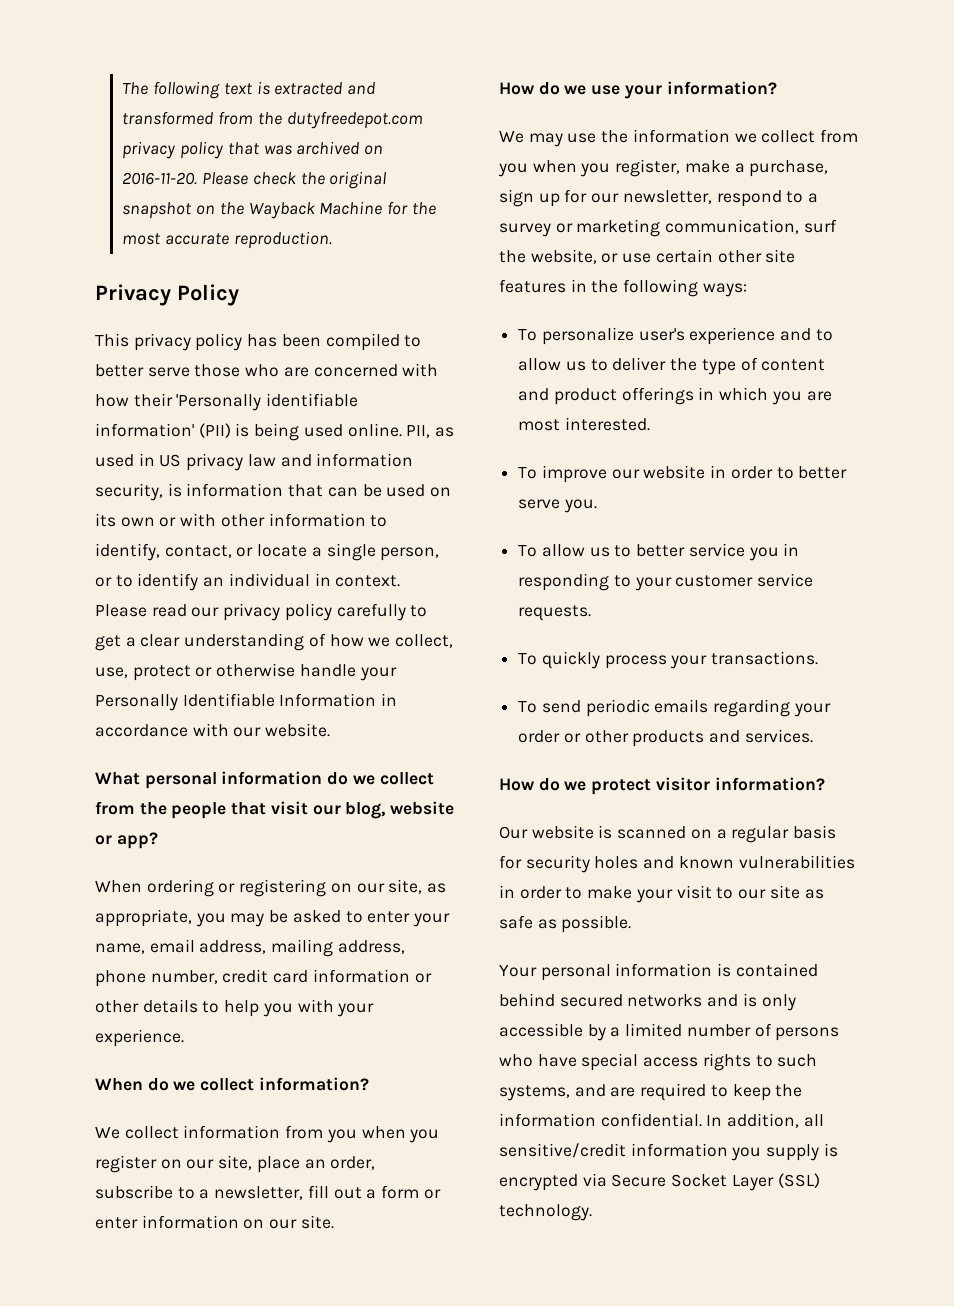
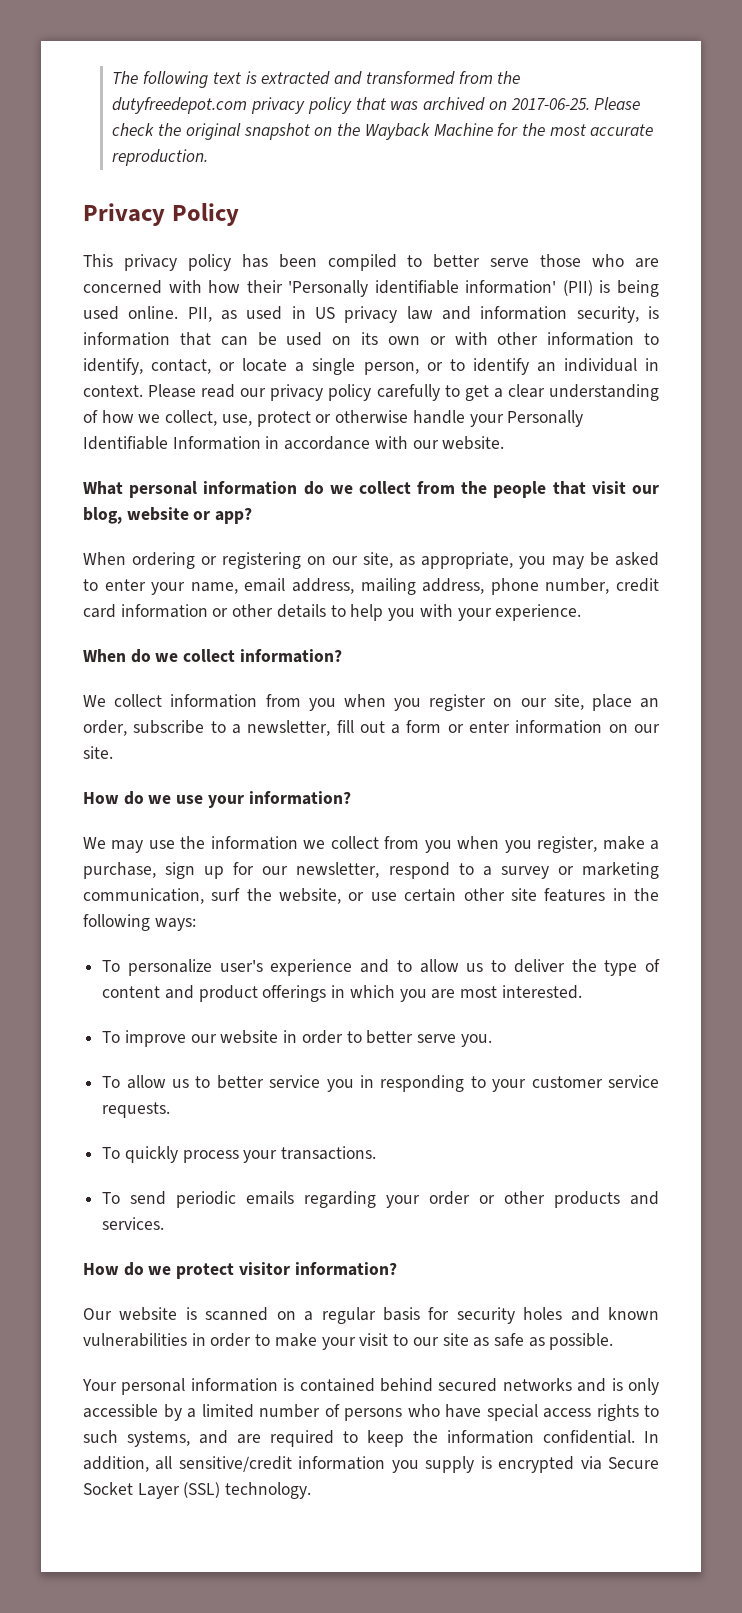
- The following text is extracted and transformed from the dutyfreedepot.com privacy policy that was archived on 2016-11-20.
+ The following text is extracted and transformed from the dutyfreedepot.com privacy policy that was archived on 2017-06-25.

